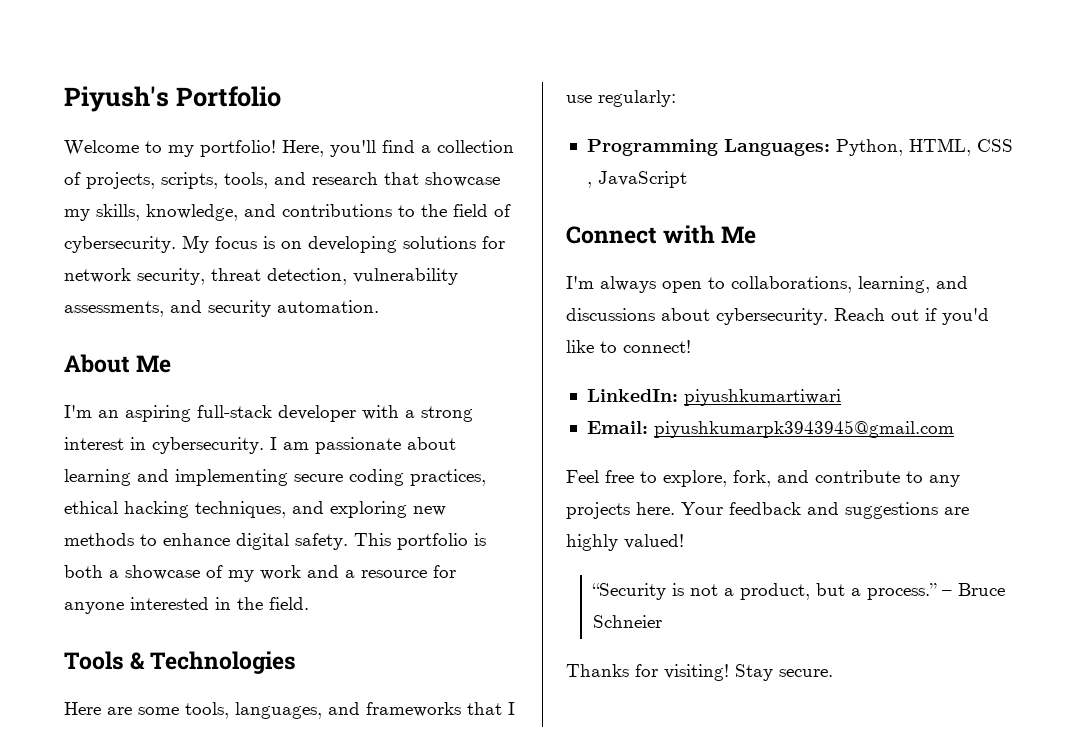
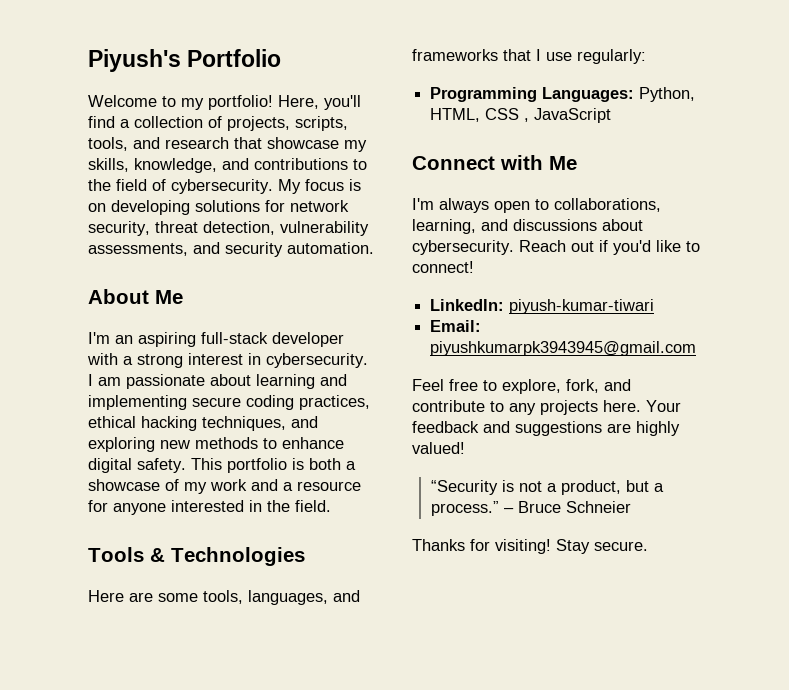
- LinkedIn: piyushkumartiwari
+ LinkedIn: piyush-kumar-tiwari

